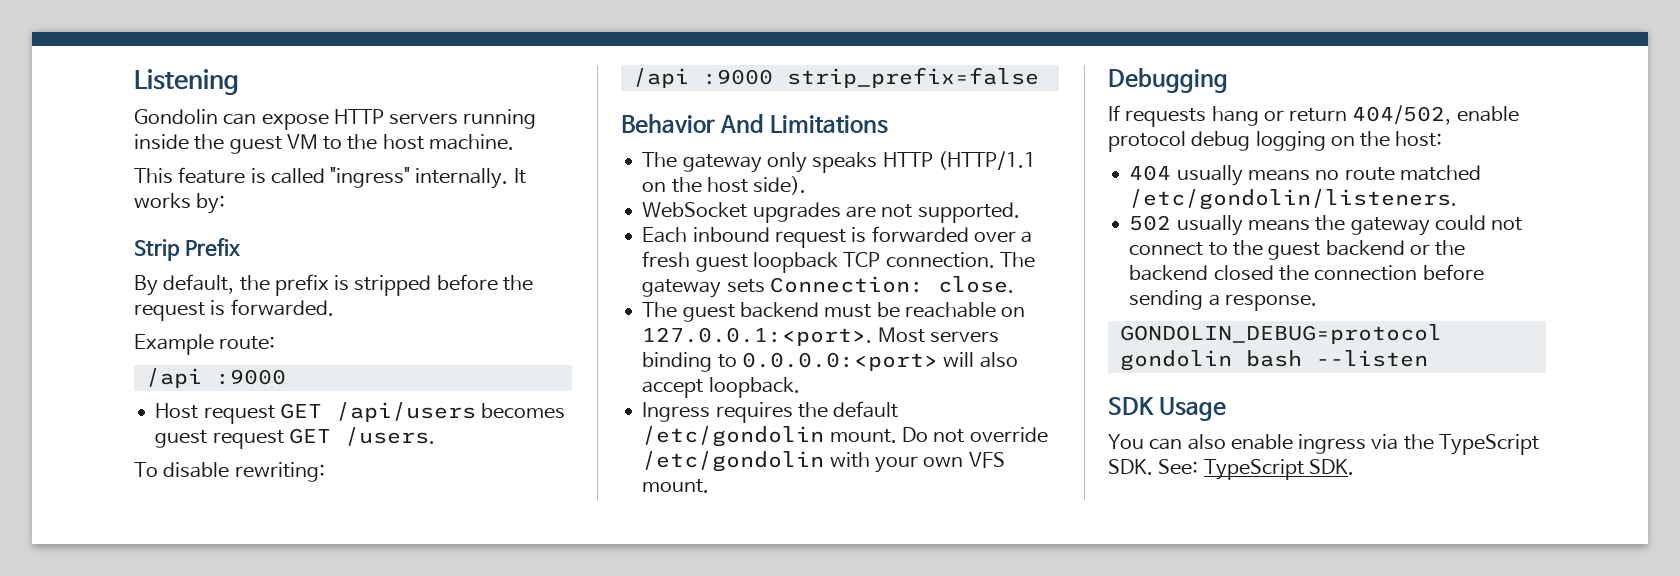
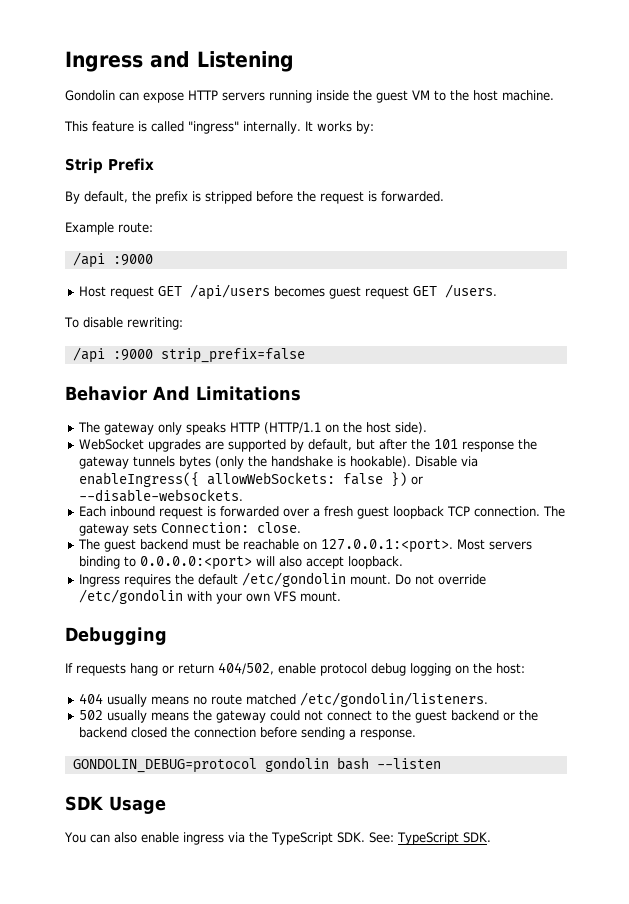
- Listening
+ Ingress and Listening
- WebSocket upgrades are not supported.
+ WebSocket upgrades are supported by default, but after the 101 response the gateway tunnels bytes (only the handshake is hookable). Disable via enableIngress({ allowWebSockets: false }) or --disable-websockets.

